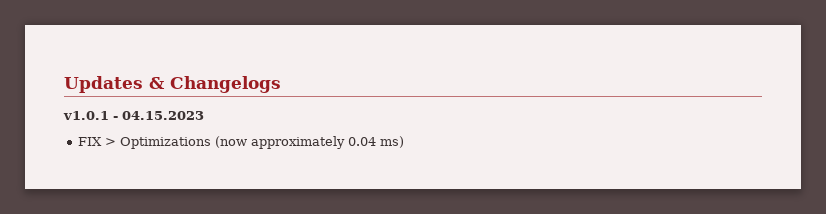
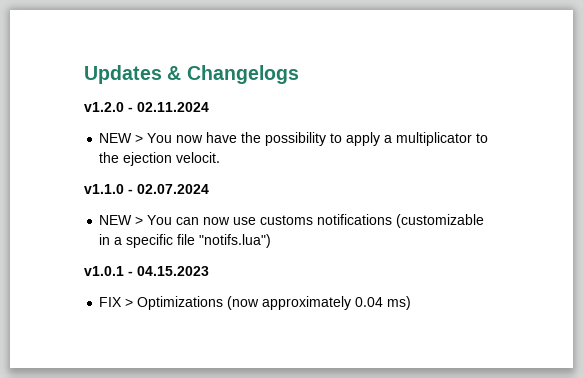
+ v1.2.0 - 02.11.2024
+ NEW > You now have the possibility to apply a multiplicator to the ejection velocit.
+ v1.1.0 - 02.07.2024
+ NEW > You can now use customs notifications (customizable in a specific file "notifs.lua")

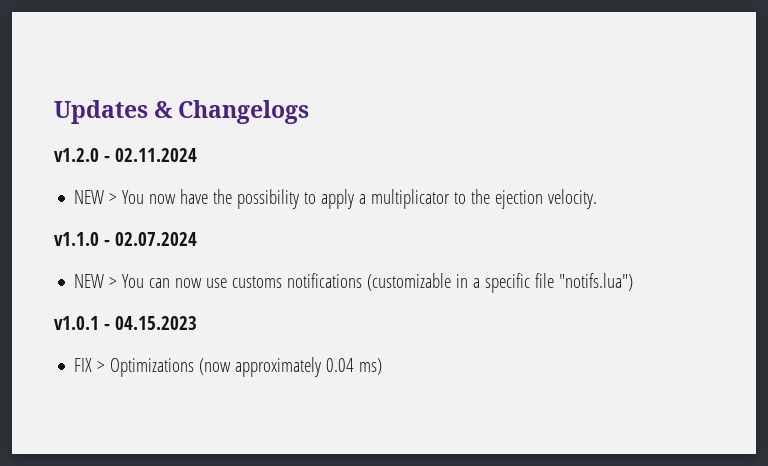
- NEW > You now have the possibility to apply a multiplicator to the ejection velocit.
+ NEW > You now have the possibility to apply a multiplicator to the ejection velocity.

